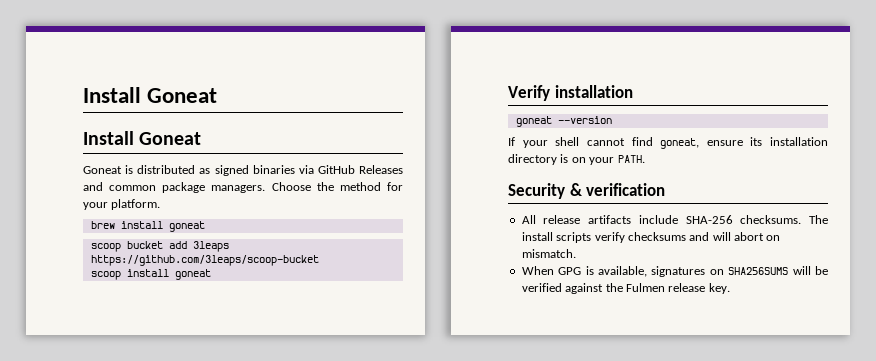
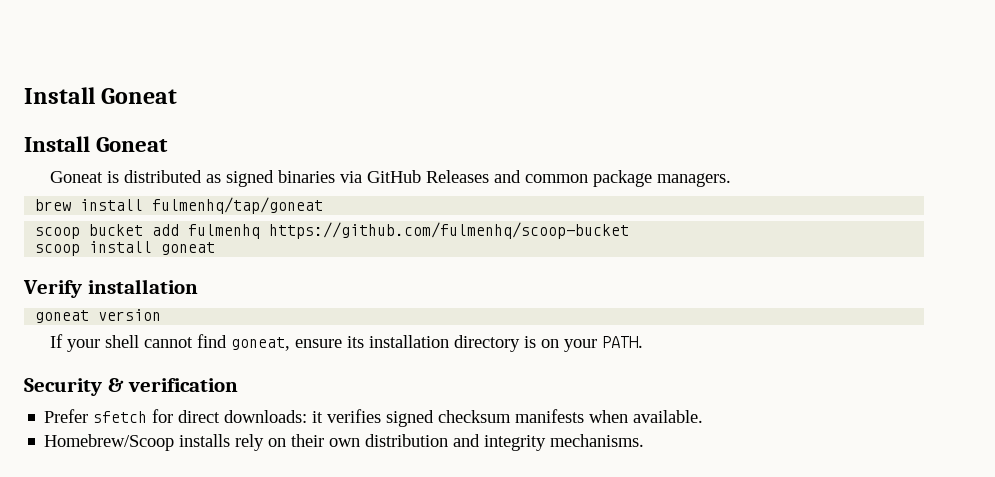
- Choose the method for your platform.
- brew install goneat
+ brew install fulmenhq/tap/goneat
- scoop bucket add 3leaps https://github.com/3leaps/scoop-bucket
+ scoop bucket add fulmenhq https://github.com/fulmenhq/scoop-bucket
- goneat --version
+ goneat version
- All release artifacts include SHA-256 checksums. The install scripts verify checksums and will abort on mismatch.
- When GPG is available, signatures on SHA256SUMS will be verified against the Fulmen release key.
+ Prefer sfetch for direct downloads: it verifies signed checksum manifests when available.
+ Homebrew/Scoop installs rely on their own distribution and integrity mechanisms.

